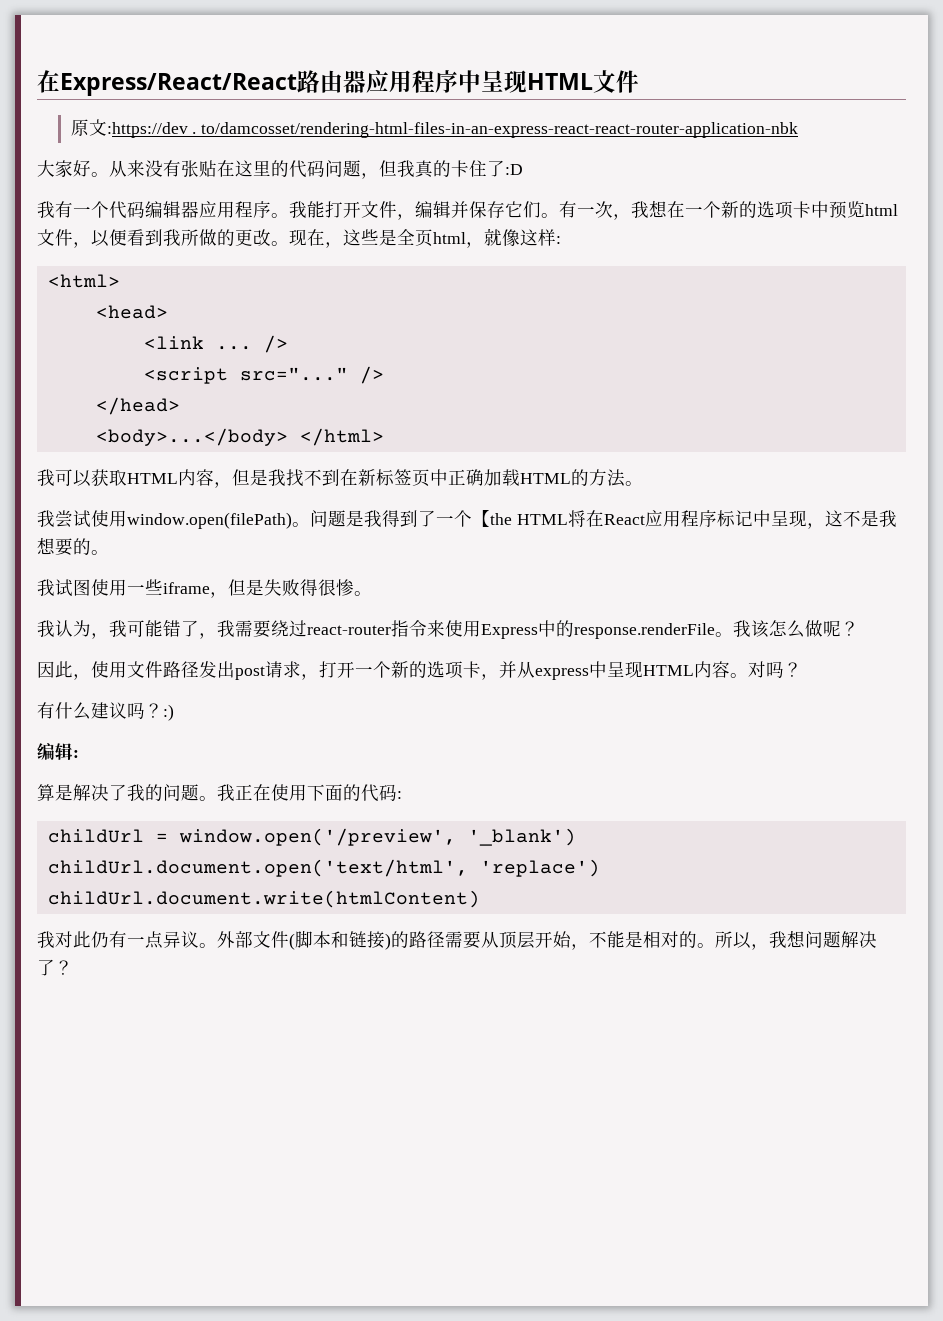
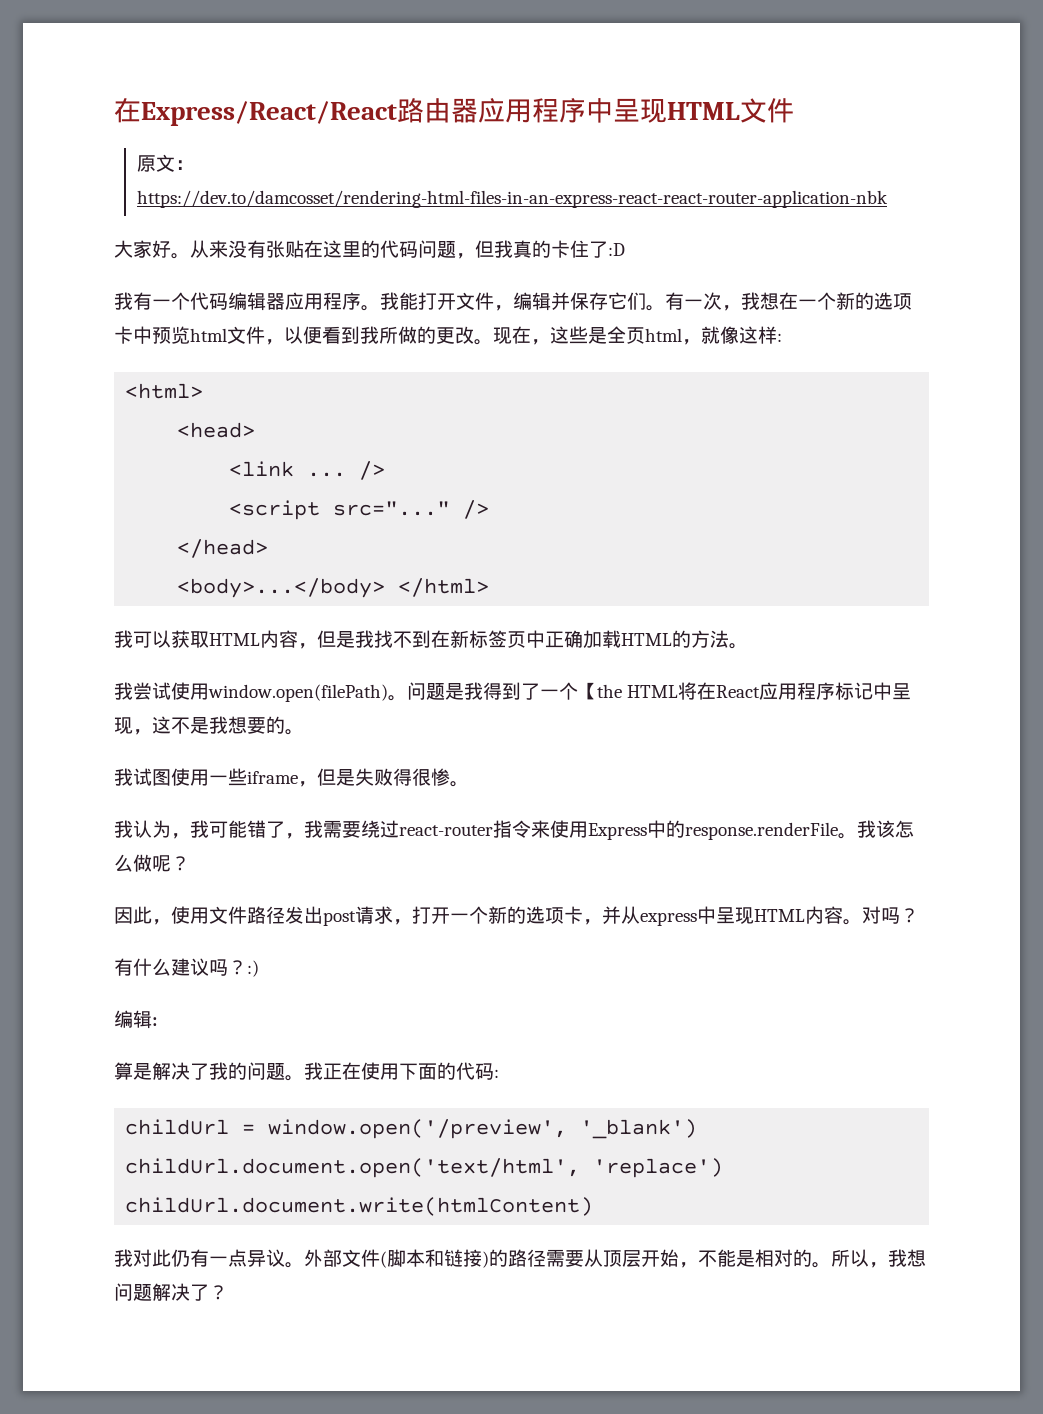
- 原文:https://dev . to/damcosset/rendering-html-files-in-an-express-react-react-router-application-nbk
+ 原文：https://dev.to/damcosset/rendering-html-files-in-an-express-react-react-router-application-nbk

